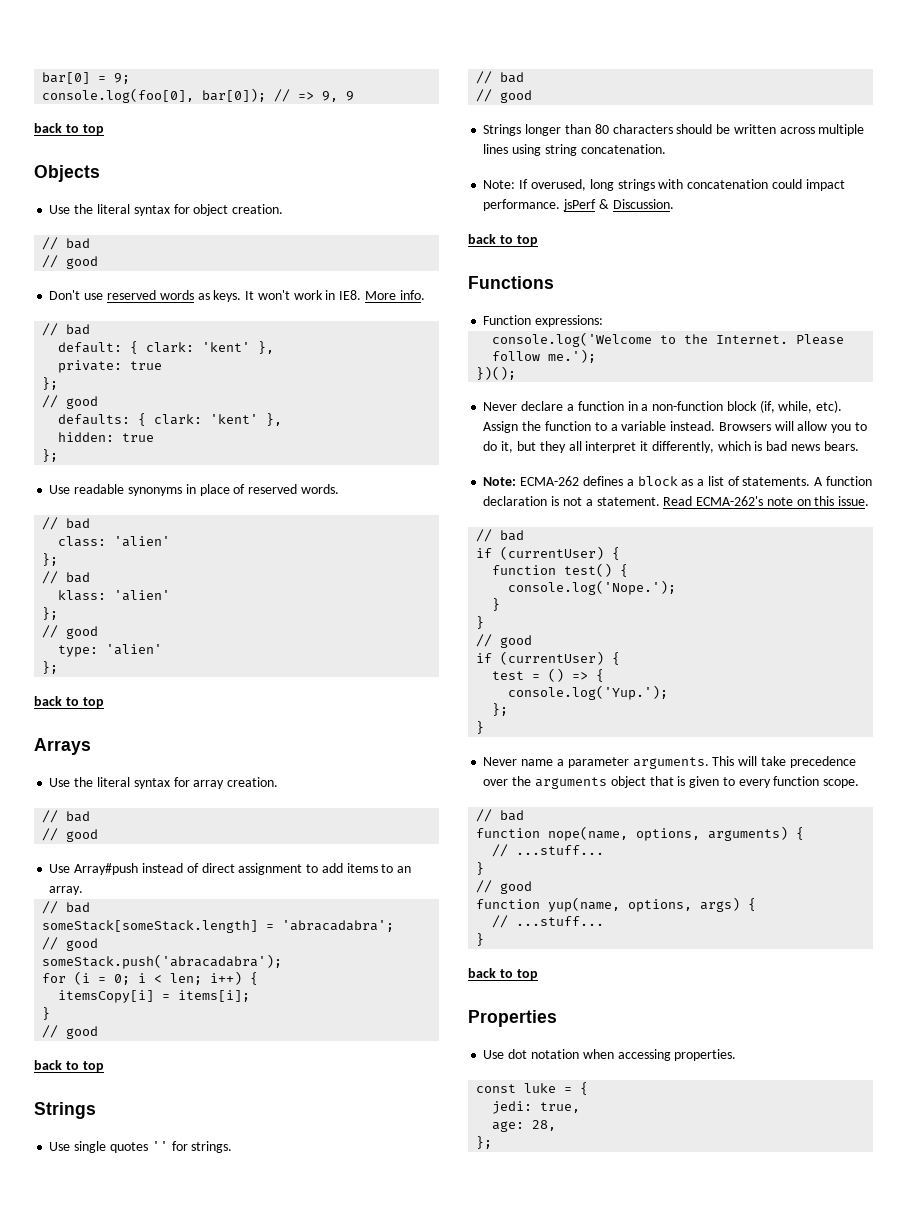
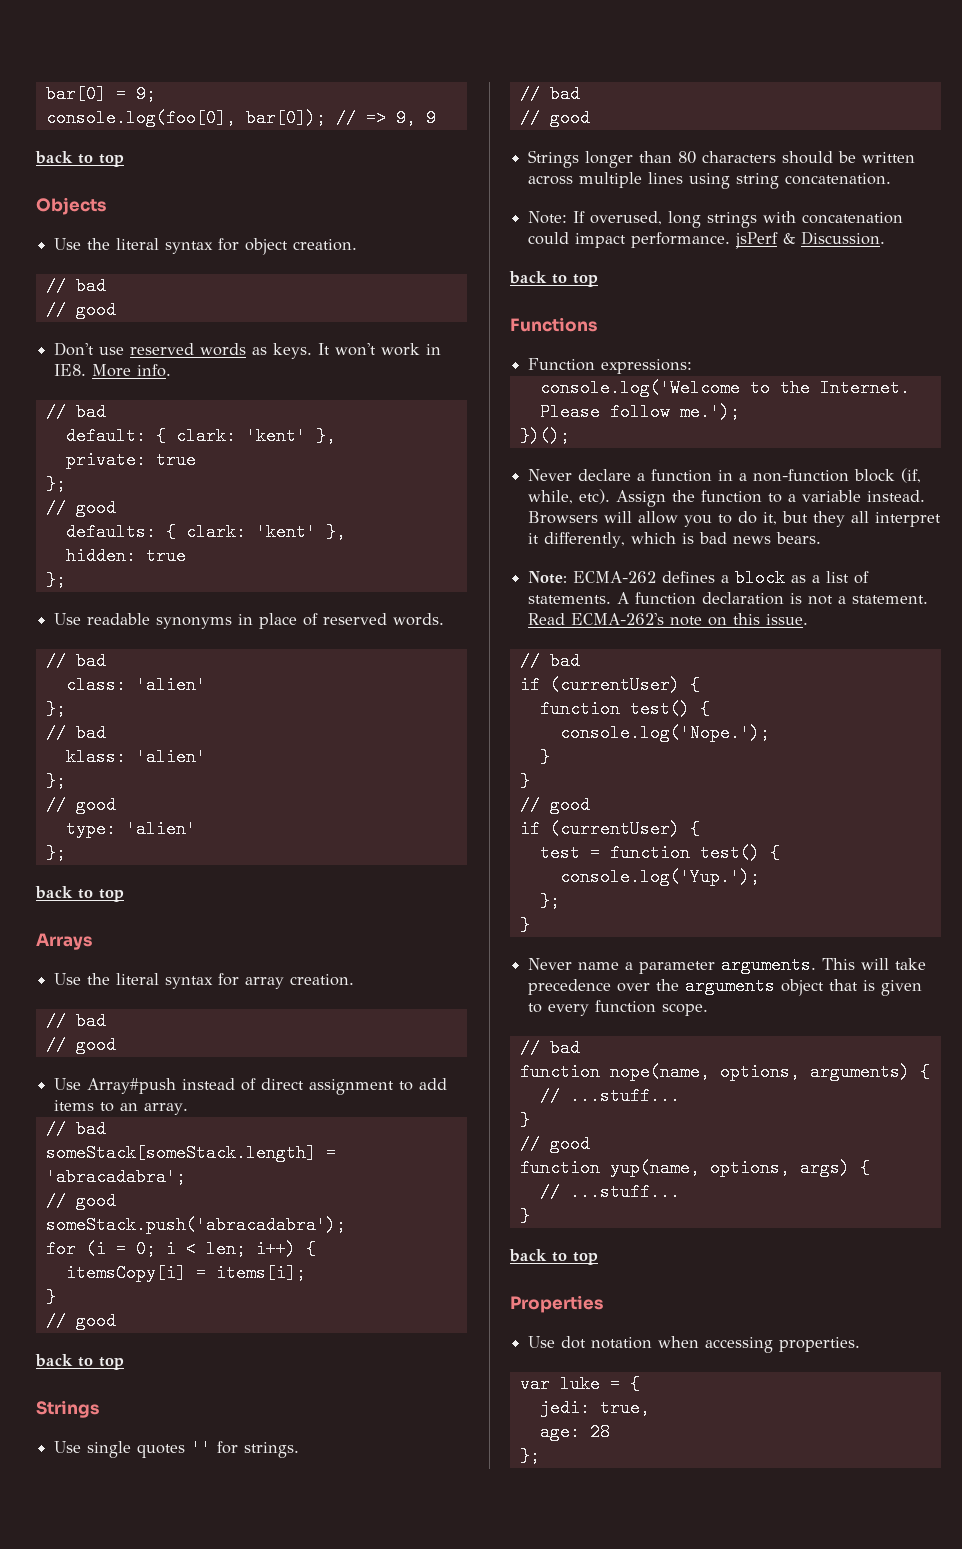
- test = () => {
+ test = function test() {
- const luke = {
+ var luke = {
- age: 28,
+ age: 28

